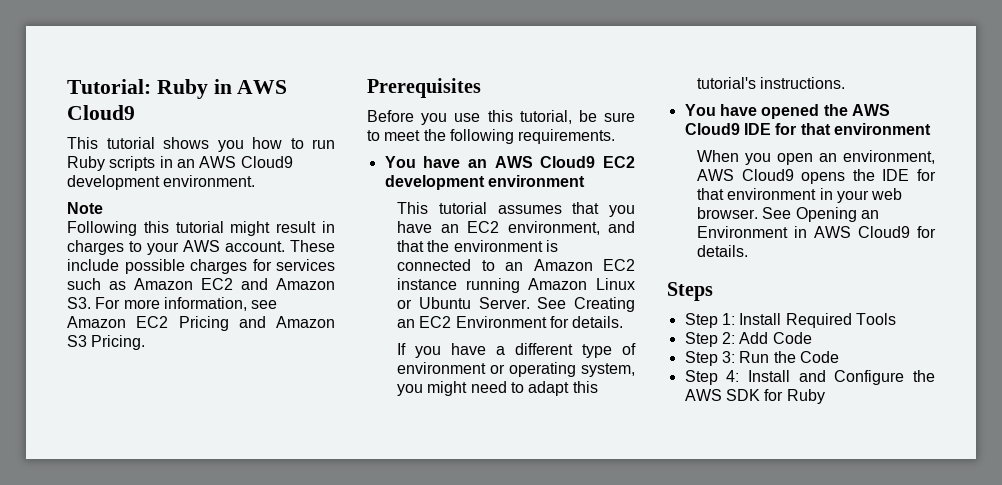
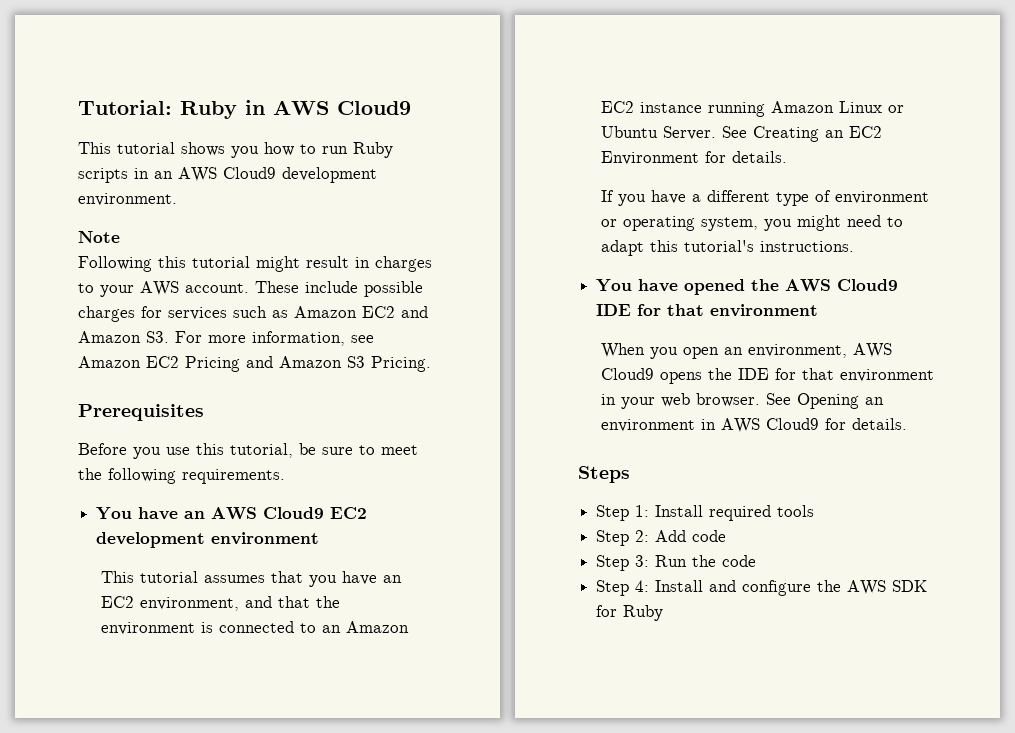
- See Opening an Environment in AWS Cloud9 for details.
+ See Opening an environment in AWS Cloud9 for details.
- Step 1: Install Required Tools
+ Step 1: Install required tools
- Step 2: Add Code
+ Step 2: Add code
- Step 3: Run the Code
+ Step 3: Run the code
- Step 4: Install and Configure the AWS SDK for Ruby
+ Step 4: Install and configure the AWS SDK for Ruby

